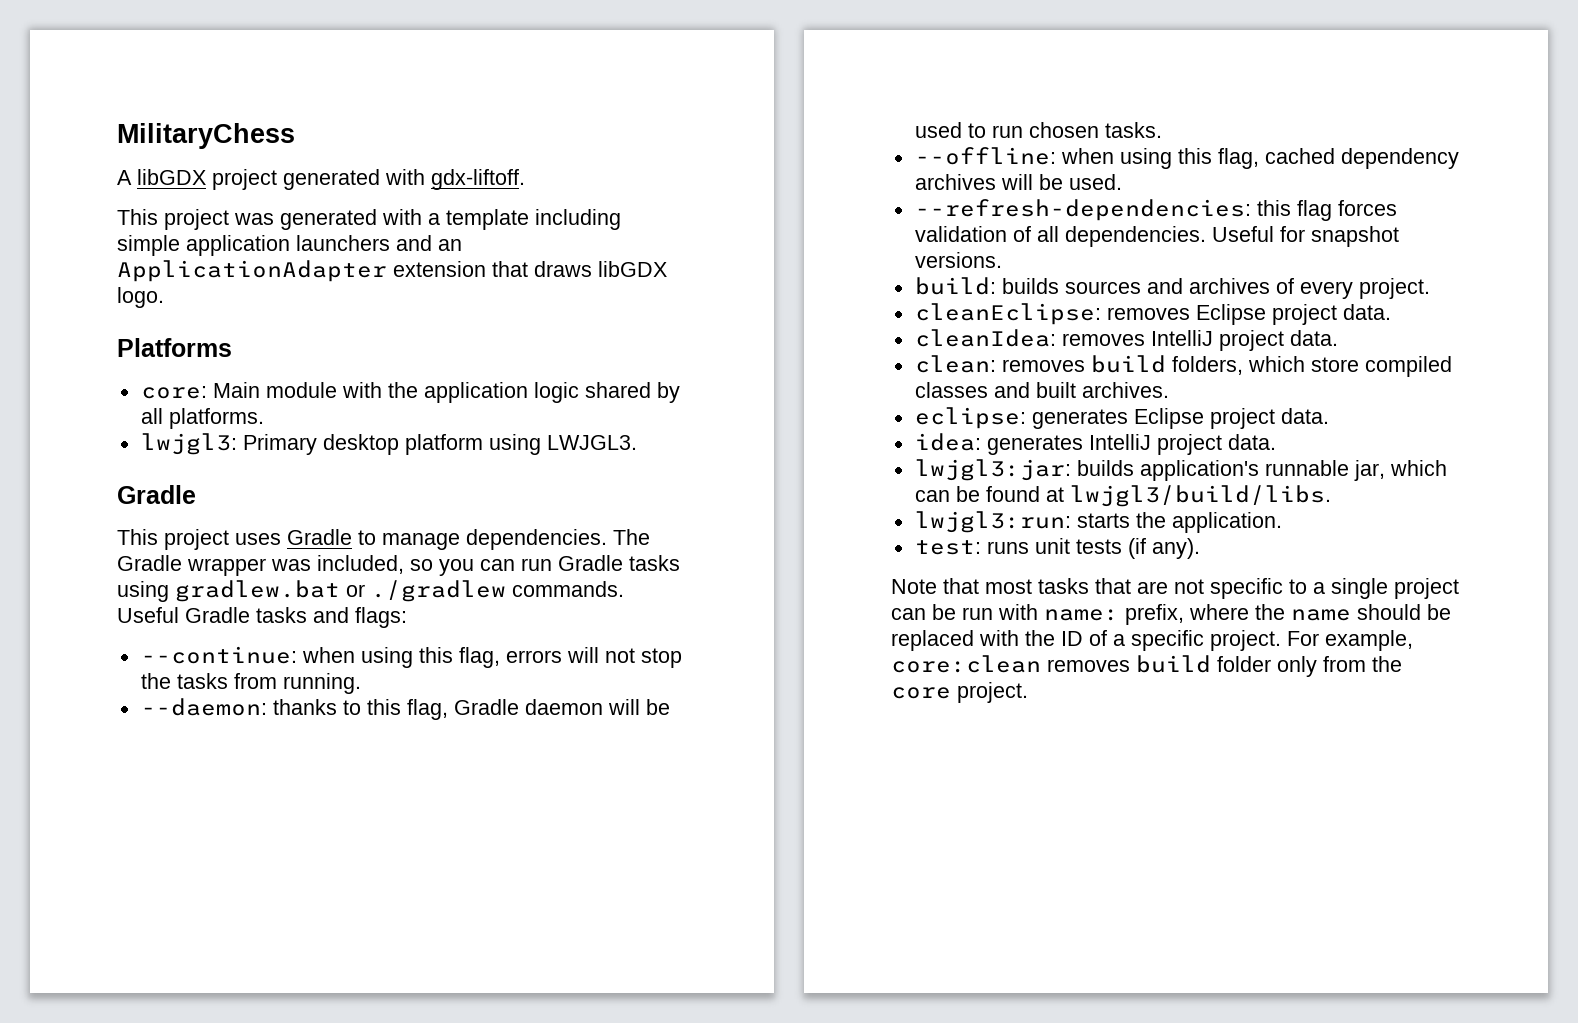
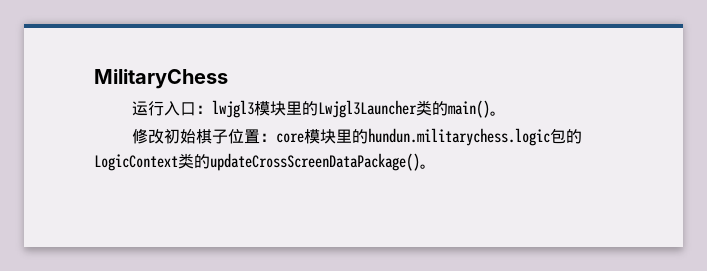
- A libGDX project generated with gdx-liftoff.
- This project was generated with a template including simple application launchers and an ApplicationAdapter extension that draws libGDX logo.
- Platforms
- core: Main module with the application logic shared by all platforms.
- lwjgl3: Primary desktop platform using LWJGL3.
- Gradle
- This project uses Gradle to manage dependencies. The Gradle wrapper was included, so you can run Gradle tasks using gradlew.bat or ./gradlew commands. Useful Gradle tasks and flags:
- --continue: when using this flag, errors will not stop the tasks from running.
- --daemon: thanks to this flag, Gradle daemon will be used to run chosen tasks.
- --offline: when using this flag, cached dependency archives will be used.
- --refresh-dependencies: this flag forces validation of all dependencies. Useful for snapshot versions.
- build: builds sources and archives of every project.
- cleanEclipse: removes Eclipse project data.
- cleanIdea: removes IntelliJ project data.
- clean: removes build folders, which store compiled classes and built archives.
- eclipse: generates Eclipse project data.
- idea: generates IntelliJ project data.
- lwjgl3:jar: builds application's runnable jar, which can be found at lwjgl3/build/libs.
- lwjgl3:run: starts the application.
- test: runs unit tests (if any).
- Note that most tasks that are not specific to a single project can be run with name: prefix, where the name should be replaced with the ID of a specific project. For example, core:clean removes build folder only from the core project.
+ 运行入口：lwjgl3模块里的Lwjgl3Launcher类的main()。
+ 修改初始棋子位置：core模块里的hundun.militarychess.logic包的LogicContext类的updateCrossScreenDataPackage()。

